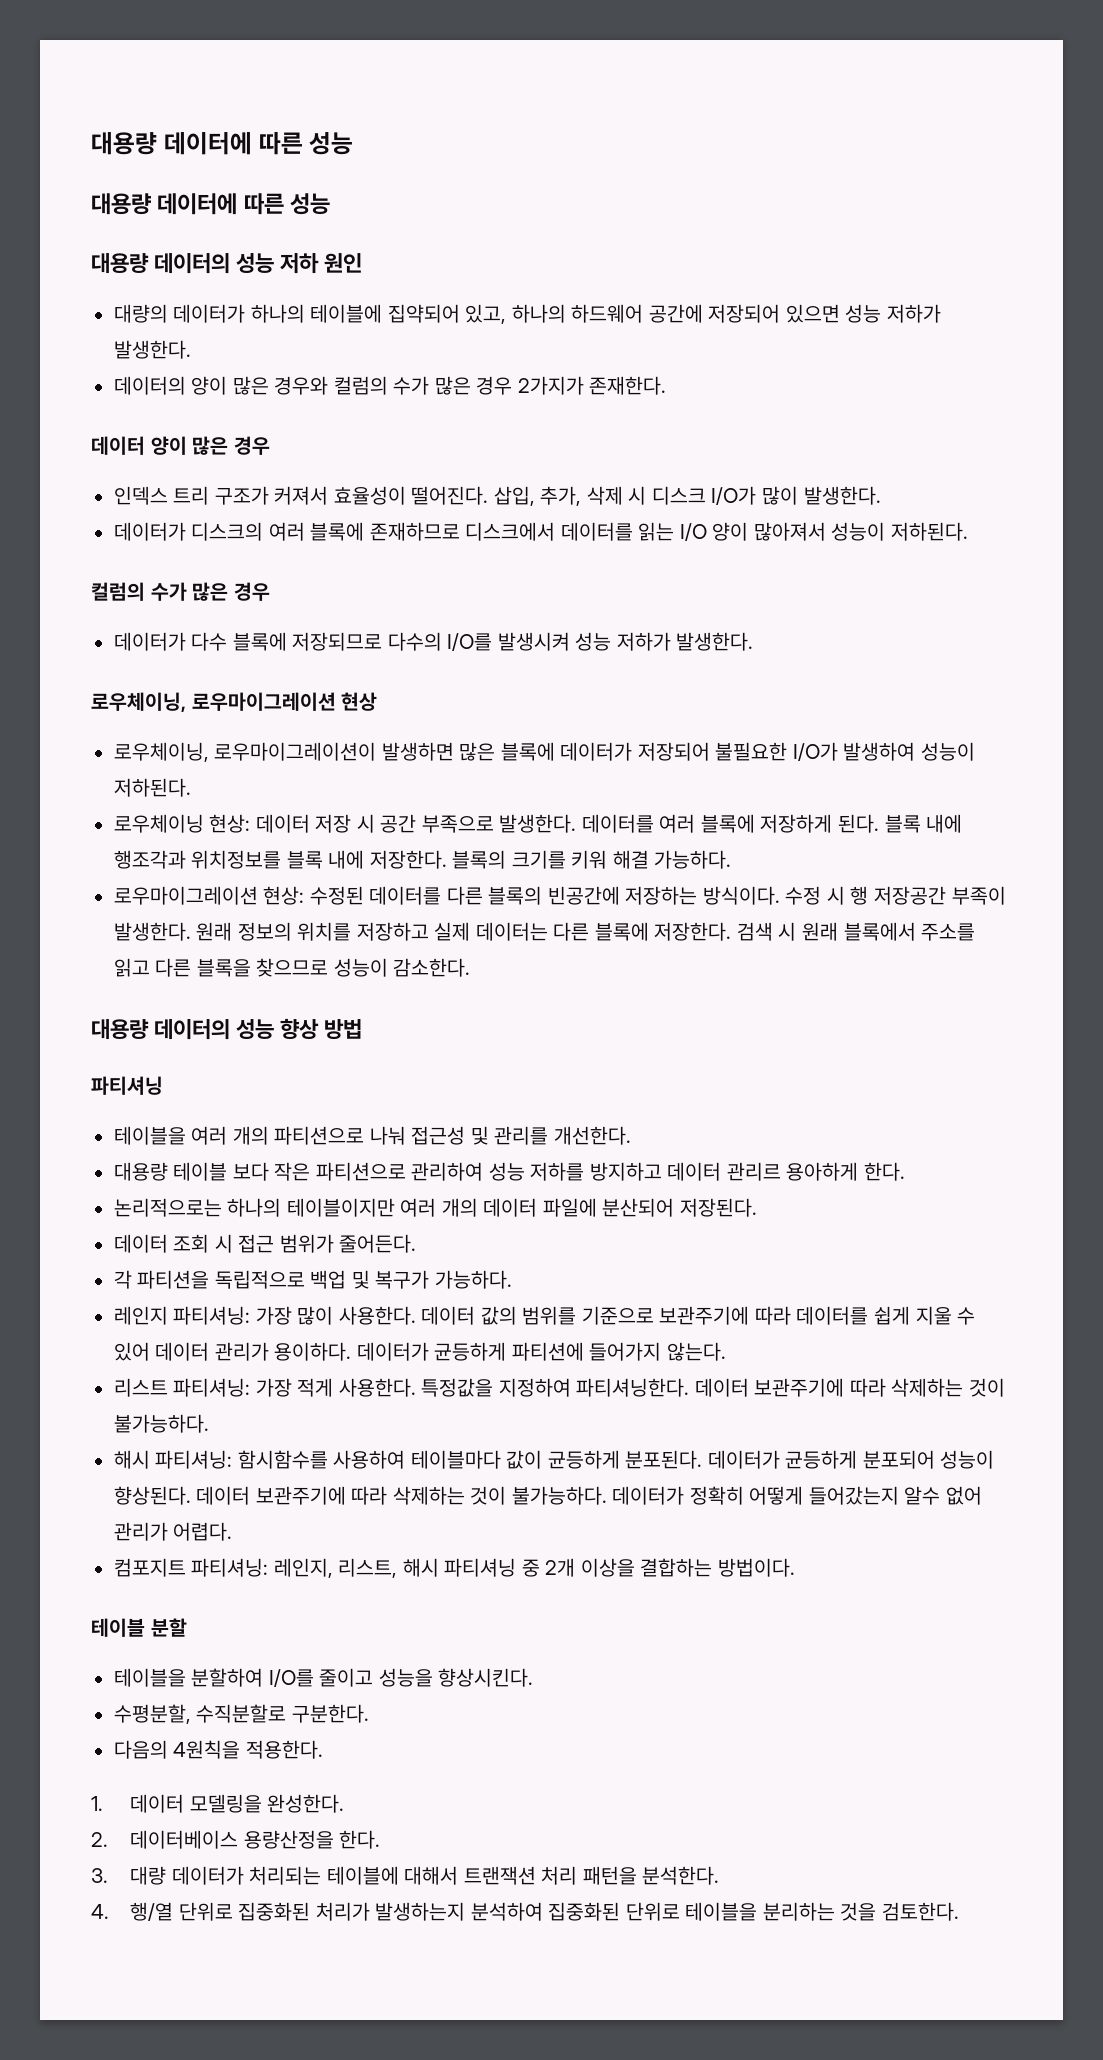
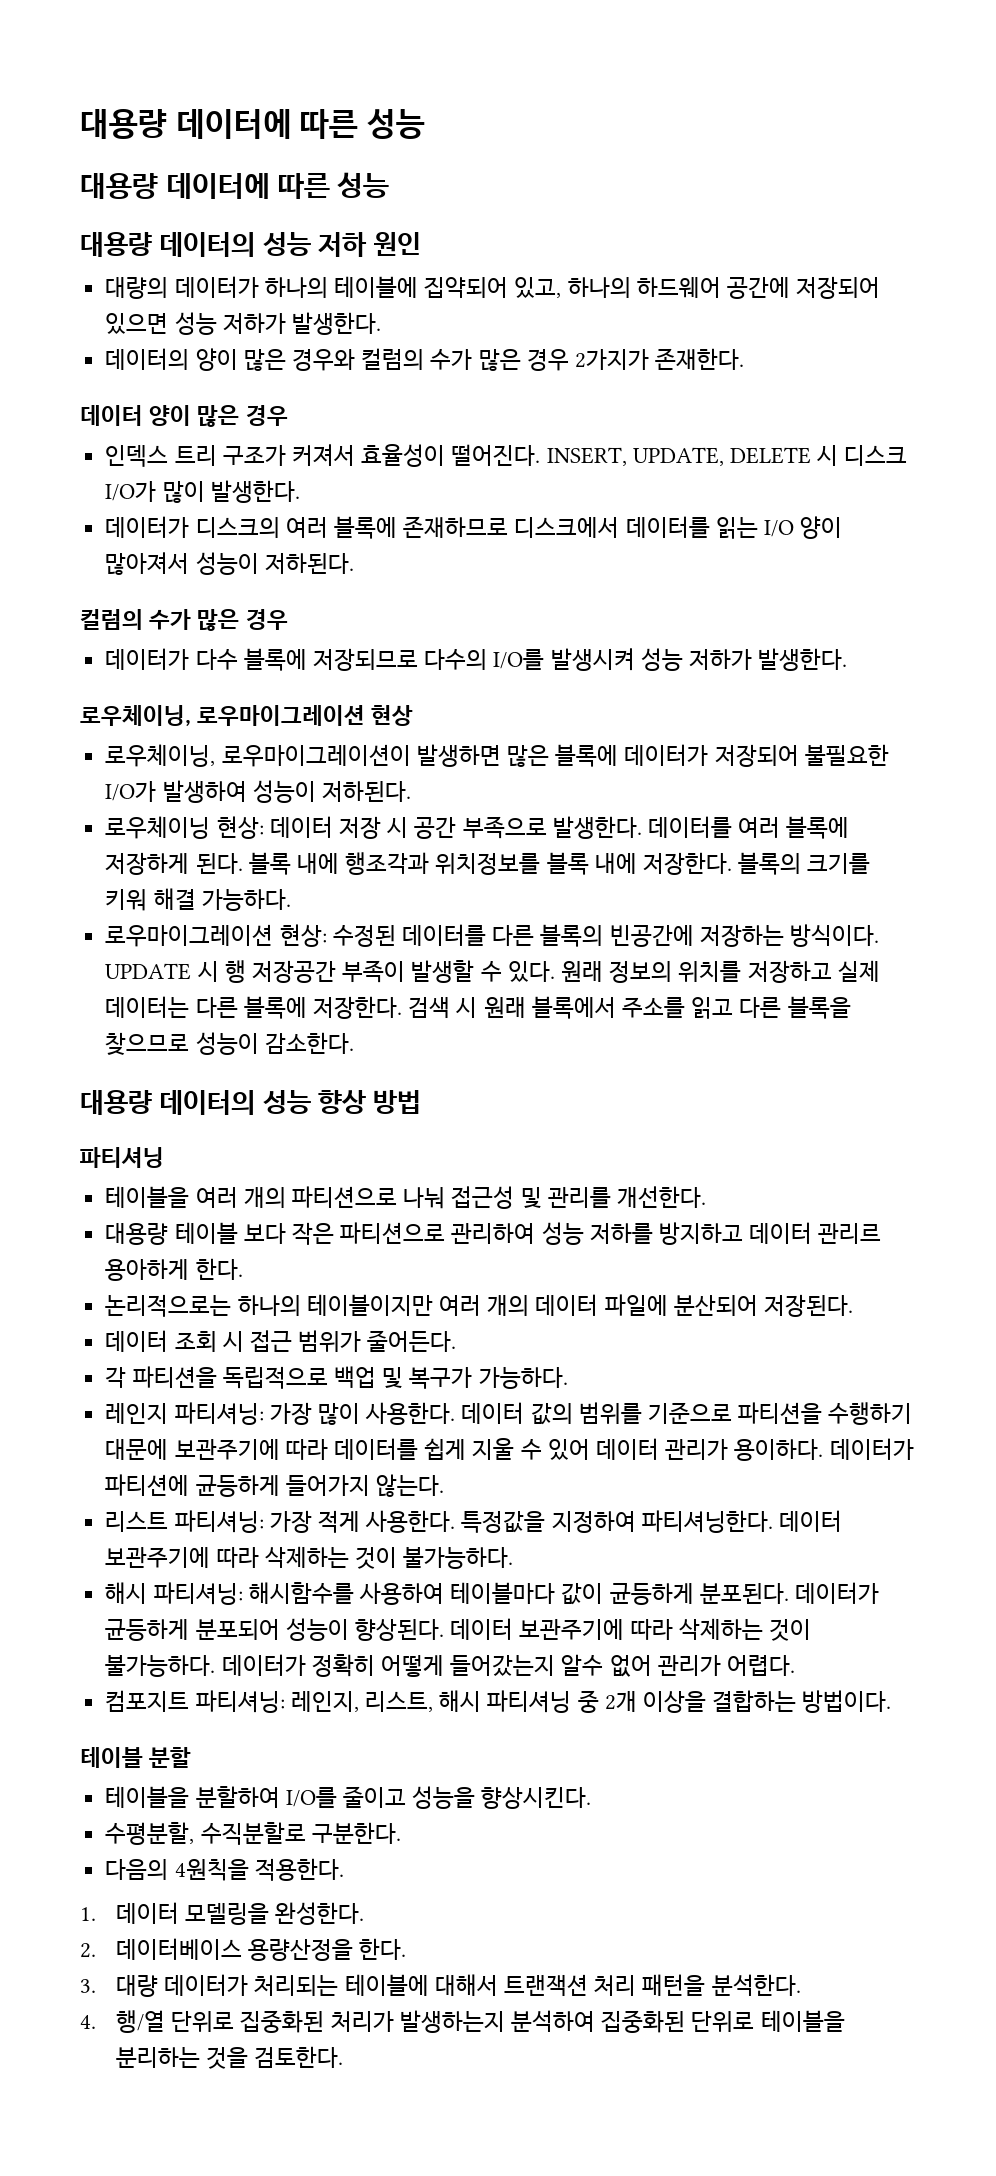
- 삽입, 추가, 삭제 시 디스크 I/O가 많이 발생한다.
+ INSERT, UPDATE, DELETE 시 디스크 I/O가 많이 발생한다.
- 수정 시 행 저장공간 부족이 발생한다.
+ UPDATE 시 행 저장공간 부족이 발생할 수 있다.
- 데이터 값의 범위를 기준으로 보관주기에 따라 데이터를 쉽게 지울 수 있어 데이터 관리가 용이하다.
+ 데이터 값의 범위를 기준으로 파티션을 수행하기 대문에 보관주기에 따라 데이터를 쉽게 지울 수 있어 데이터 관리가 용이하다.
- 데이터가 균등하게 파티션에 들어가지 않는다.
+ 데이터가 파티션에 균등하게 들어가지 않는다.
- 해시 파티셔닝: 함시함수를 사용하여 테이블마다 값이 균등하게 분포된다.
+ 해시 파티셔닝: 해시함수를 사용하여 테이블마다 값이 균등하게 분포된다.

